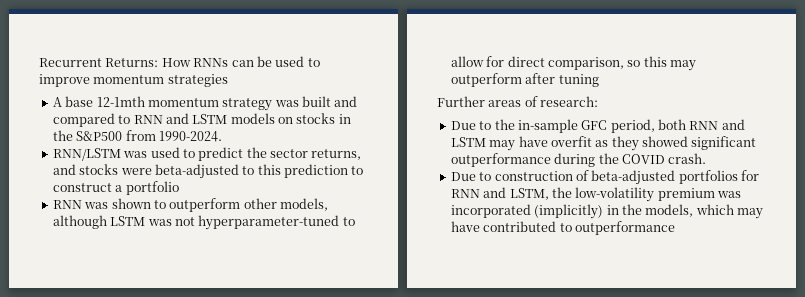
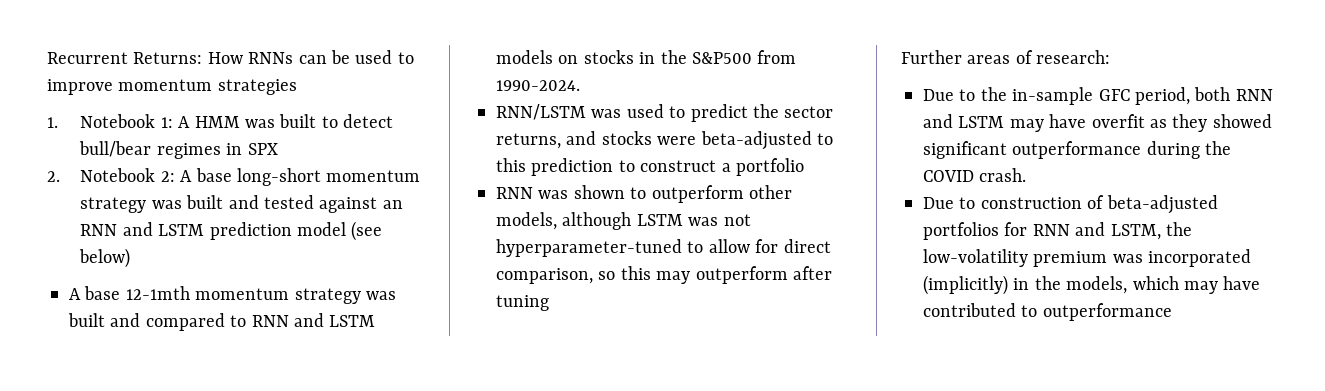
+ 1. Notebook 1: A HMM was built to detect bull/bear regimes in SPX
+ 2. Notebook 2: A base long-short momentum strategy was built and tested against an RNN and LSTM prediction model (see below)

